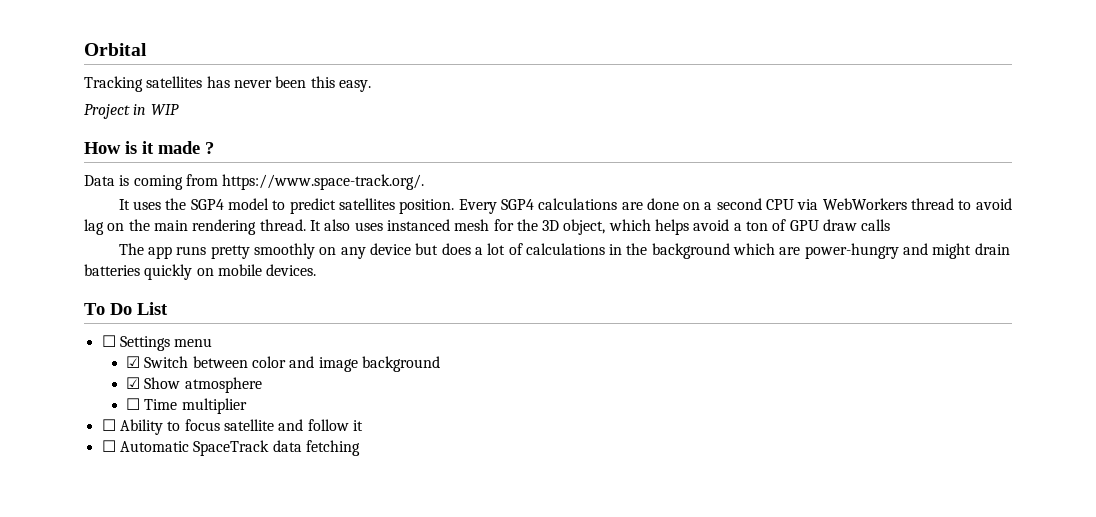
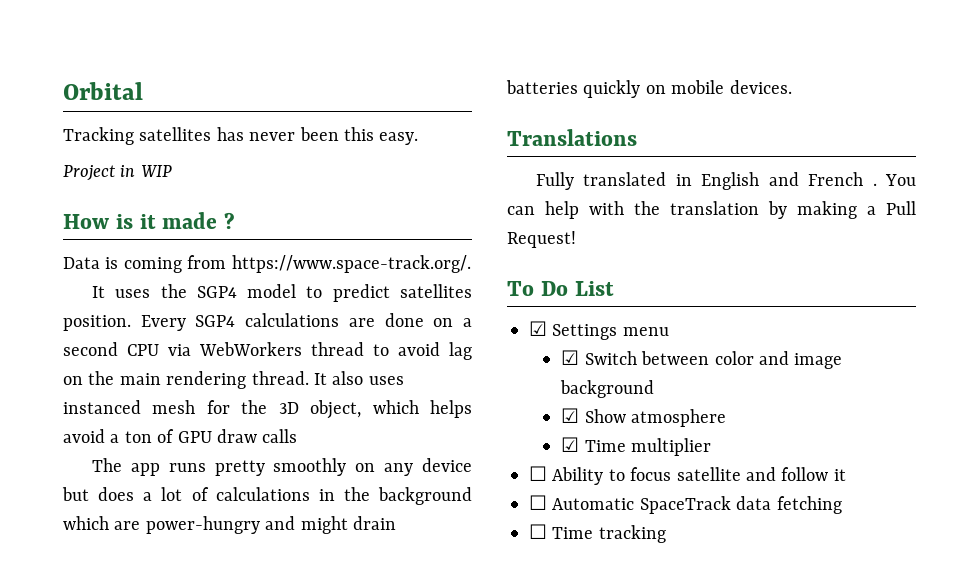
+ Translations
+ Fully translated in English and French . You can help with the translation by making a Pull Request!
- ☐ Settings menu
+ ☑ Settings menu
- ☐ Time multiplier
+ ☑ Time multiplier
+ ☐ Time tracking

